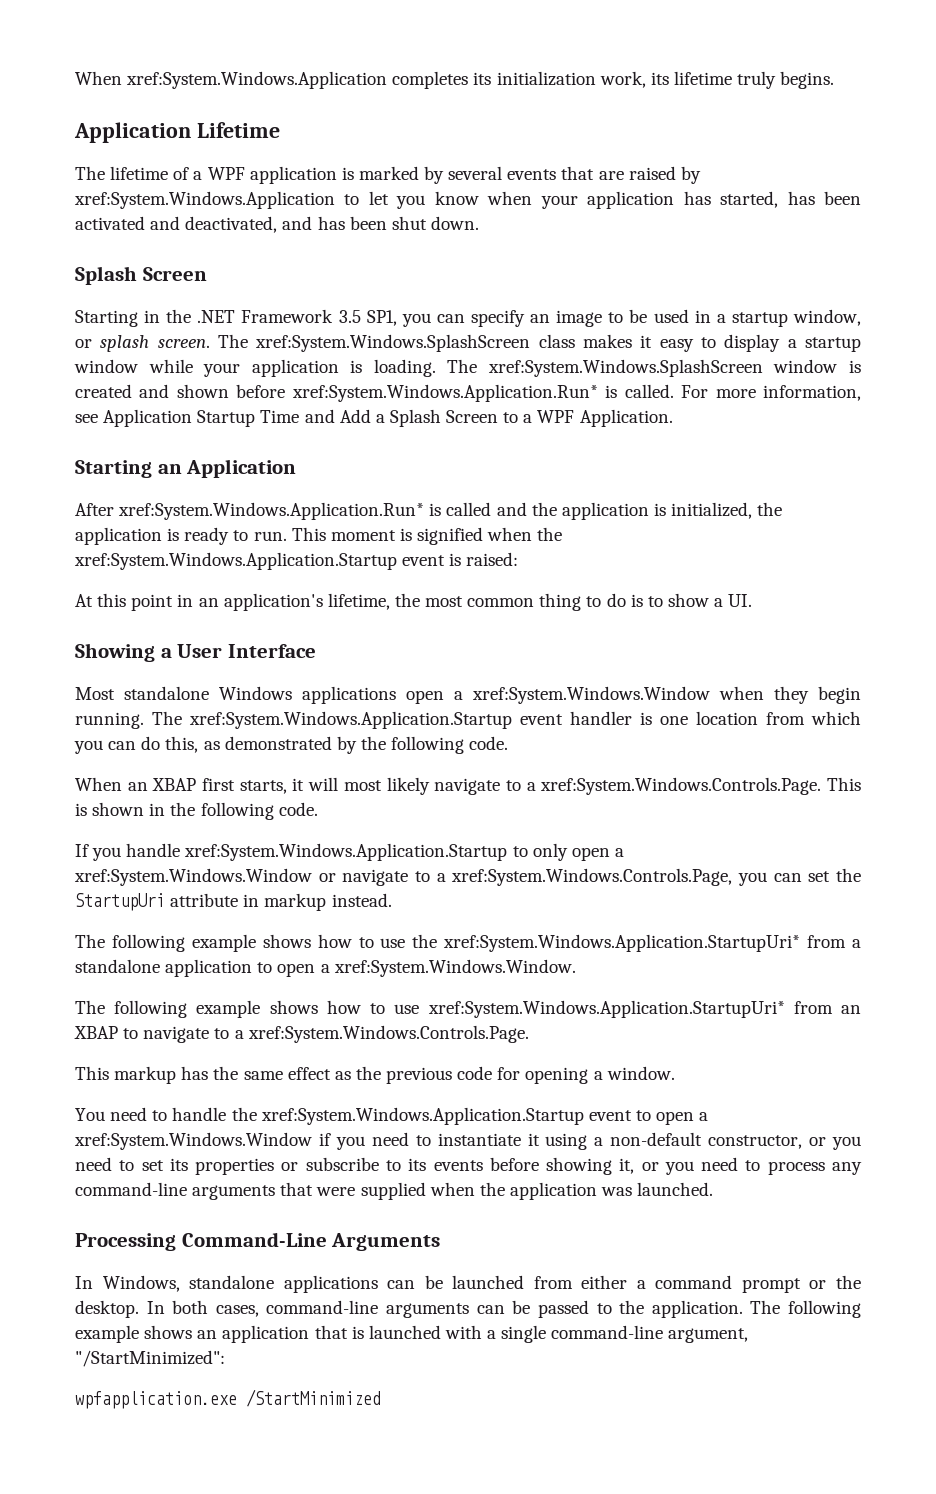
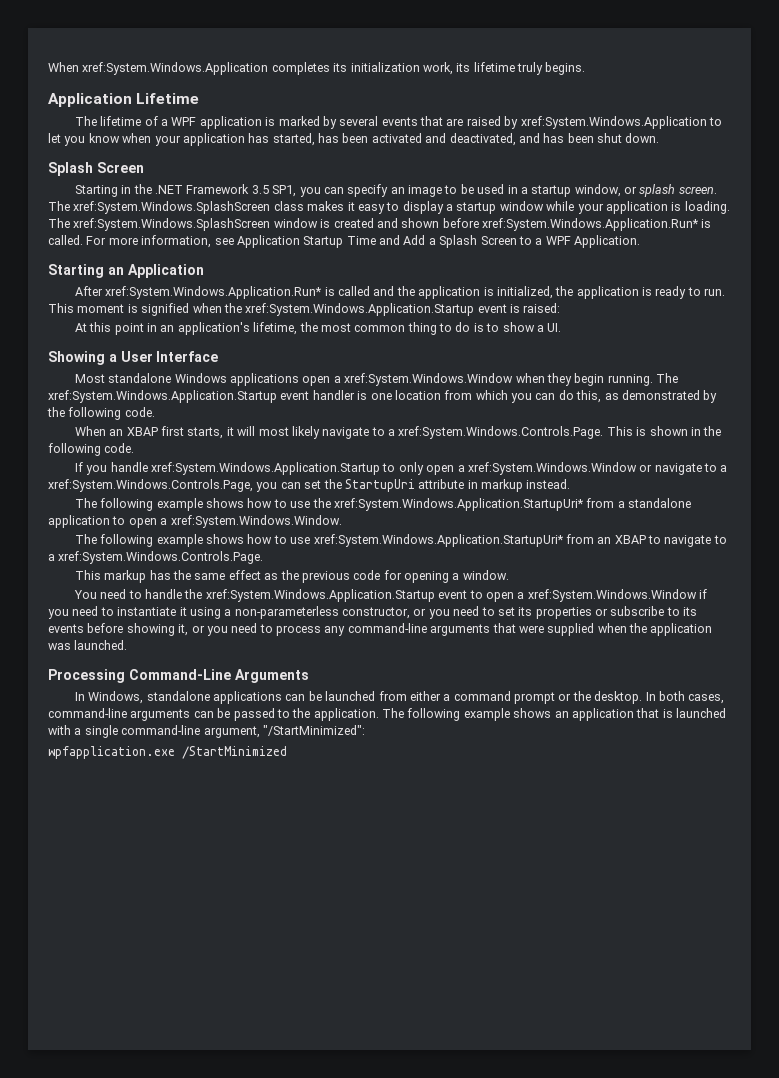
- You need to handle the xref:System.Windows.Application.Startup event to open a xref:System.Windows.Window if you need to instantiate it using a non-default constructor, or you need to set its properties or subscribe to its events before showing it, or you need to process any command-line arguments that were supplied when the application was launched.
+ You need to handle the xref:System.Windows.Application.Startup event to open a xref:System.Windows.Window if you need to instantiate it using a non-parameterless constructor, or you need to set its properties or subscribe to its events before showing it, or you need to process any command-line arguments that were supplied when the application was launched.

